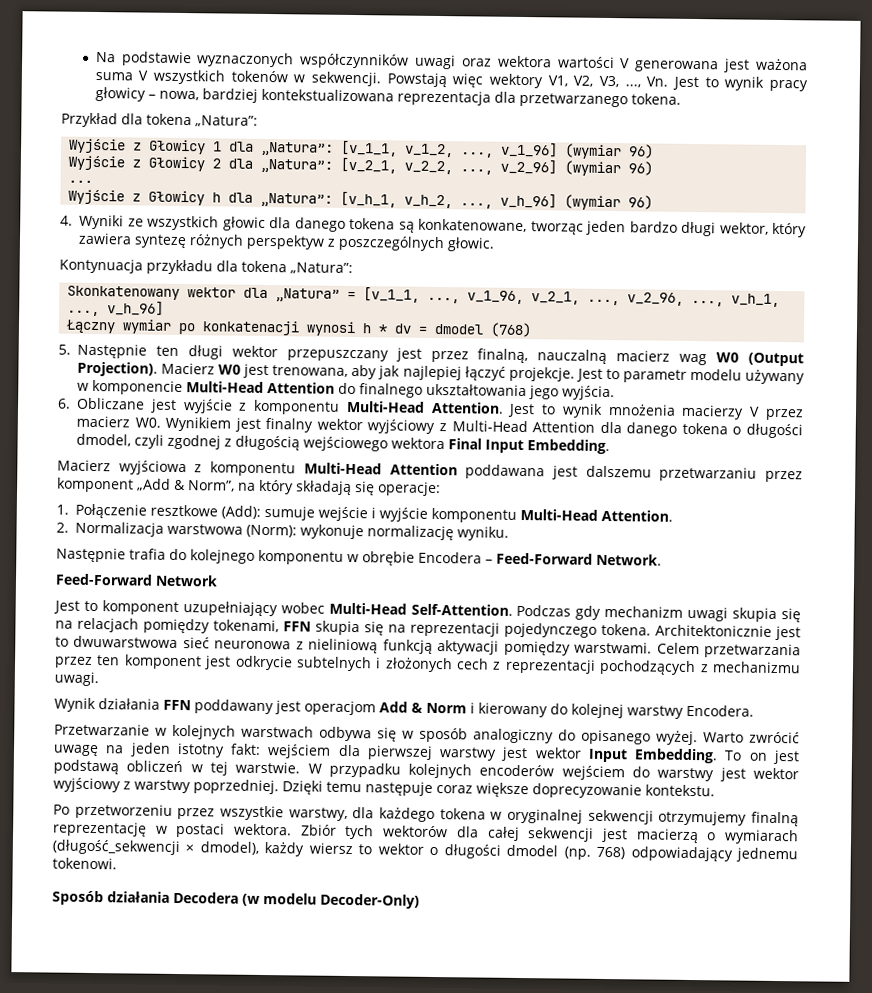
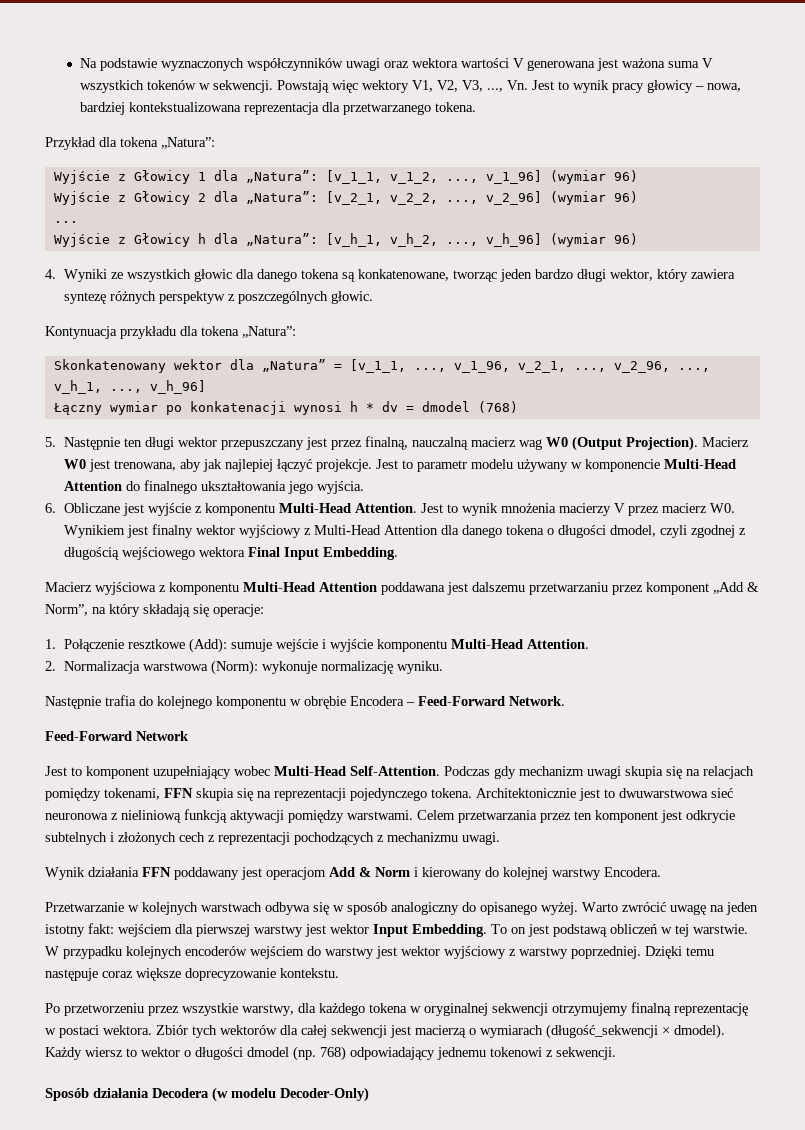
- Zbiór tych wektorów dla całej sekwencji jest macierzą o wymiarach (długość_sekwencji × dmodel), każdy wiersz to wektor o długości dmodel (np. 768) odpowiadający jednemu tokenowi.
+ Zbiór tych wektorów dla całej sekwencji jest macierzą o wymiarach (długość_sekwencji × dmodel). Każdy wiersz to wektor o długości dmodel (np. 768) odpowiadający jednemu tokenowi z sekwencji.

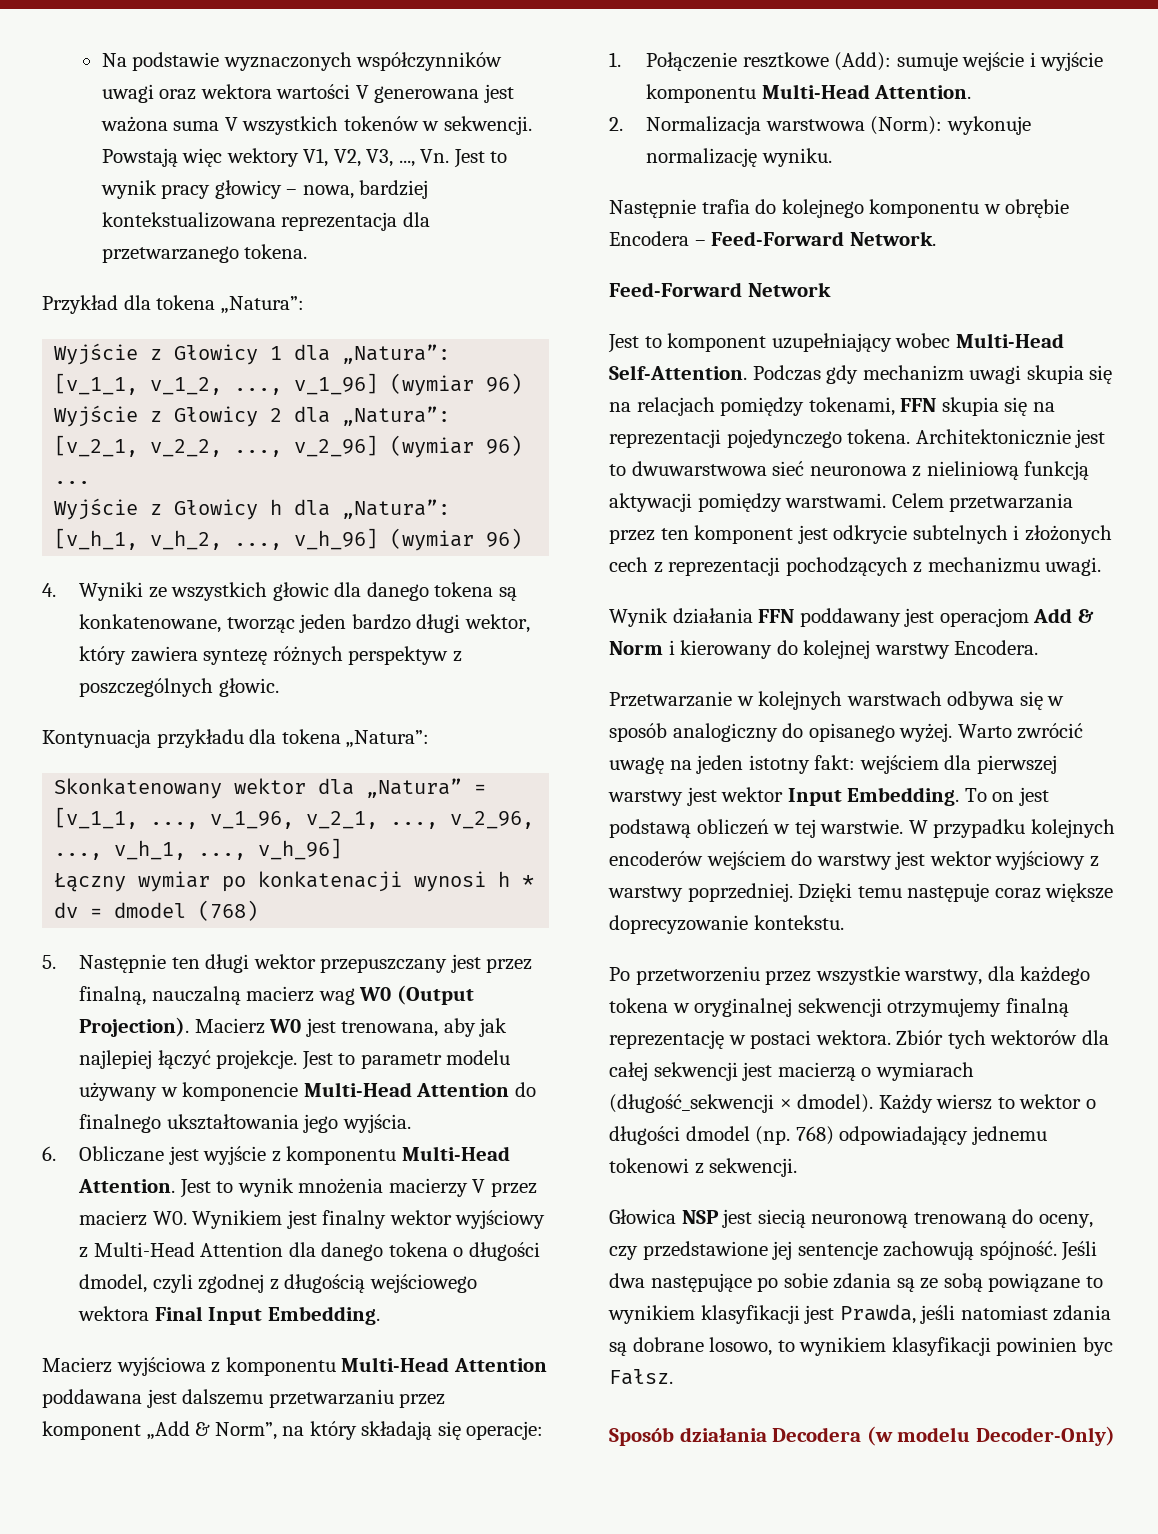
+ Głowica NSP jest siecią neuronową trenowaną do oceny, czy przedstawione jej sentencje zachowują spójność. Jeśli dwa następujące po sobie zdania są ze sobą powiązane to wynikiem klasyfikacji jest Prawda, jeśli natomiast zdania są dobrane losowo, to wynikiem klasyfikacji powinien byc Fałsz.

